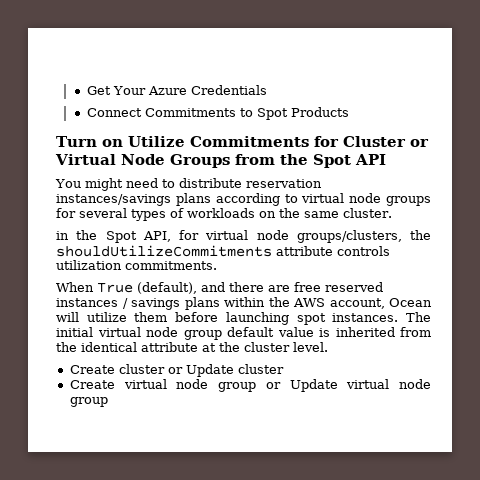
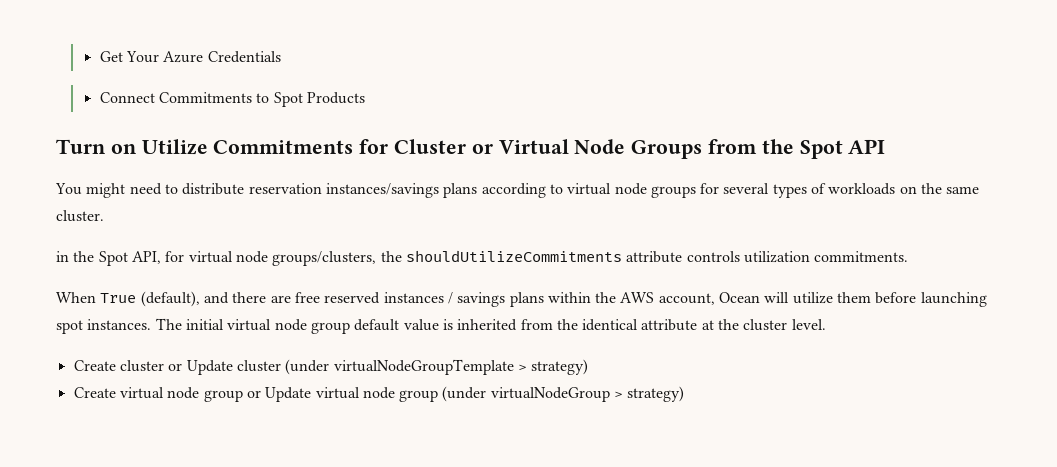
- Create cluster or Update cluster
+ Create cluster or Update cluster (under virtualNodeGroupTemplate > strategy)
- Create virtual node group or Update virtual node group
+ Create virtual node group or Update virtual node group (under virtualNodeGroup > strategy)

